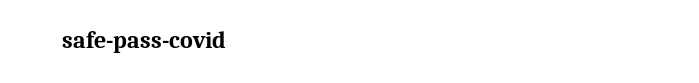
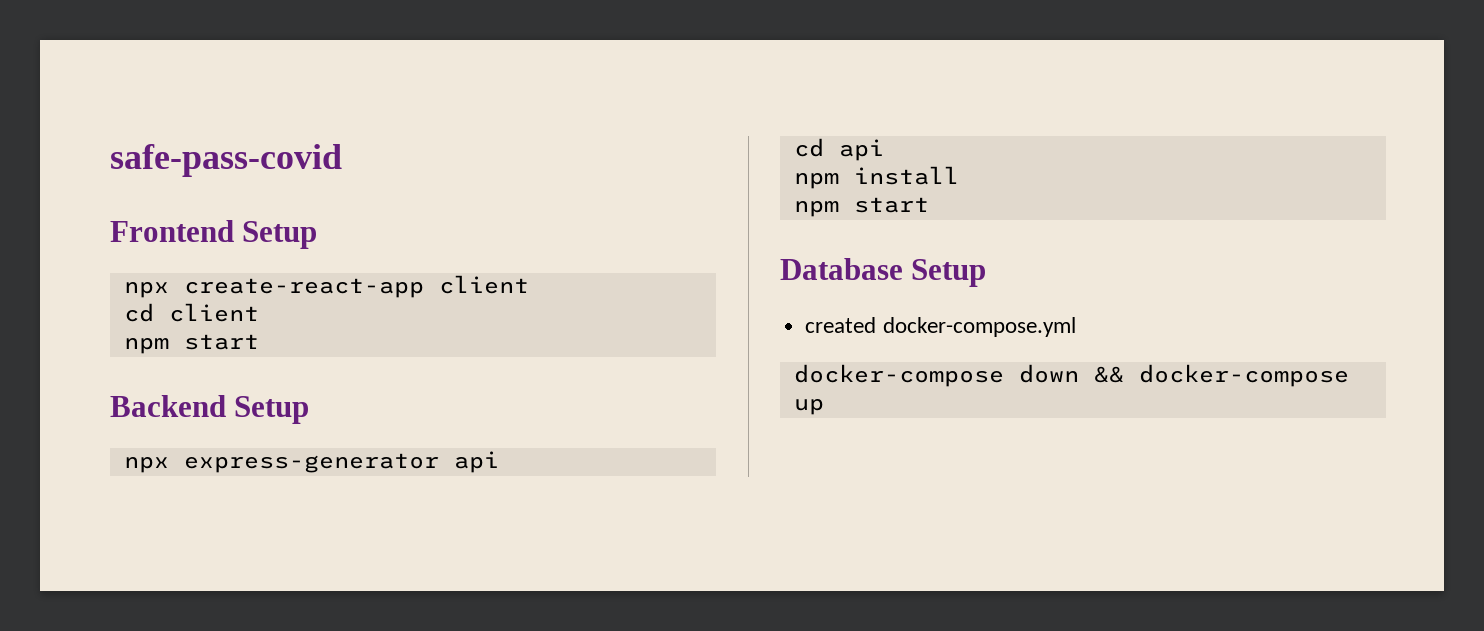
+ Frontend Setup
+ npx create-react-app client
+ cd client
+ npm start
+ Backend Setup
+ npx express-generator api
+ cd api
+ npm install
+ npm start
+ Database Setup
+ created docker-compose.yml
+ docker-compose down && docker-compose up

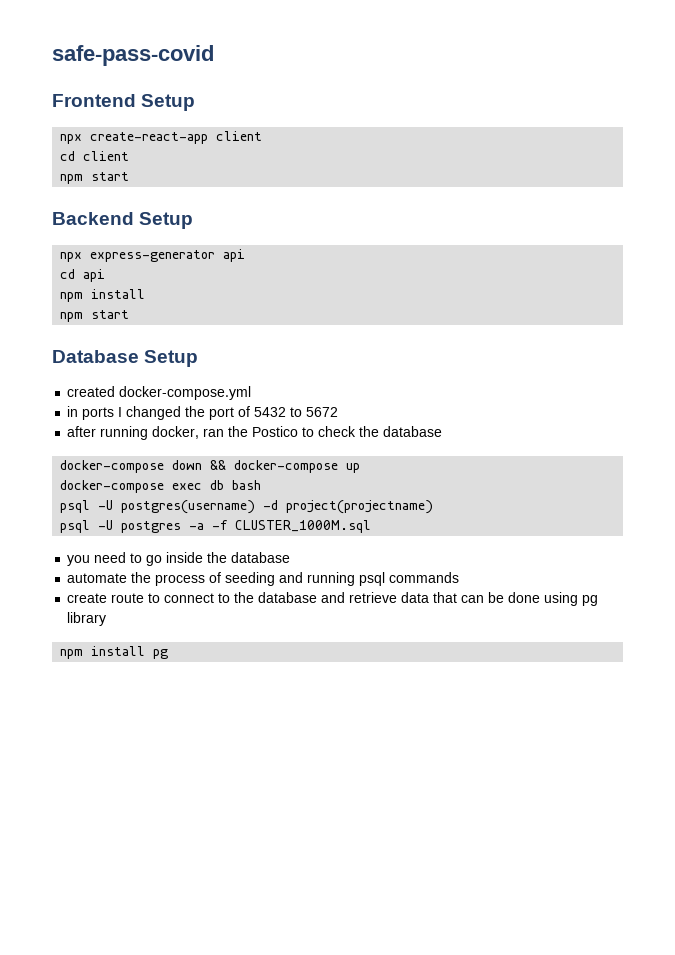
+ in ports I changed the port of 5432 to 5672
+ after running docker, ran the Postico to check the database
+ docker-compose exec db bash
+ psql -U postgres(username) -d project(projectname)
+ psql -U postgres -a -f CLUSTER_1000M.sql
+ you need to go inside the database
+ automate the process of seeding and running psql commands
+ create route to connect to the database and retrieve data that can be done using pg library
+ npm install pg

